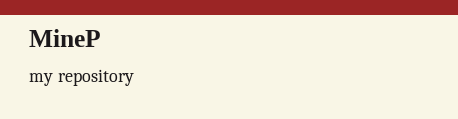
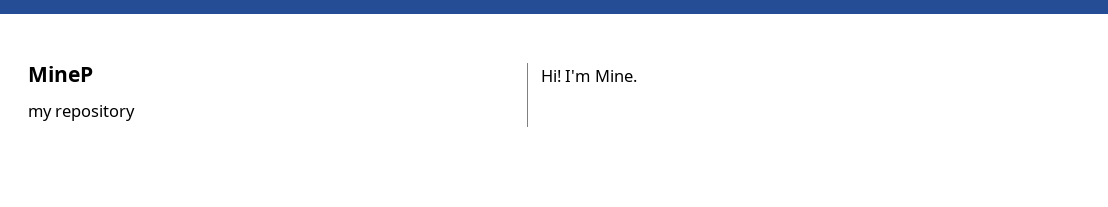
+ Hi! I'm Mine.

